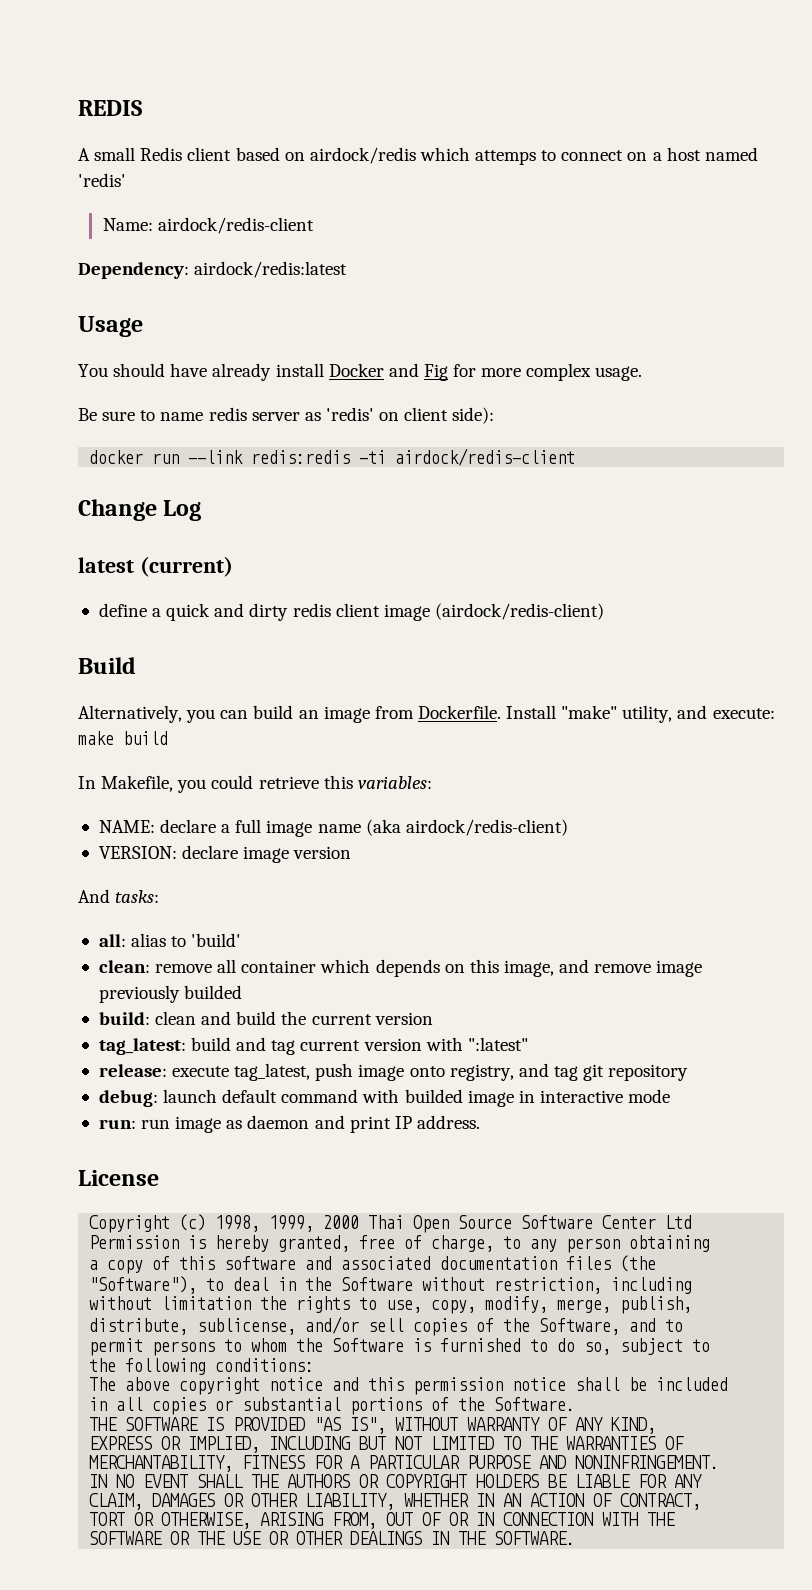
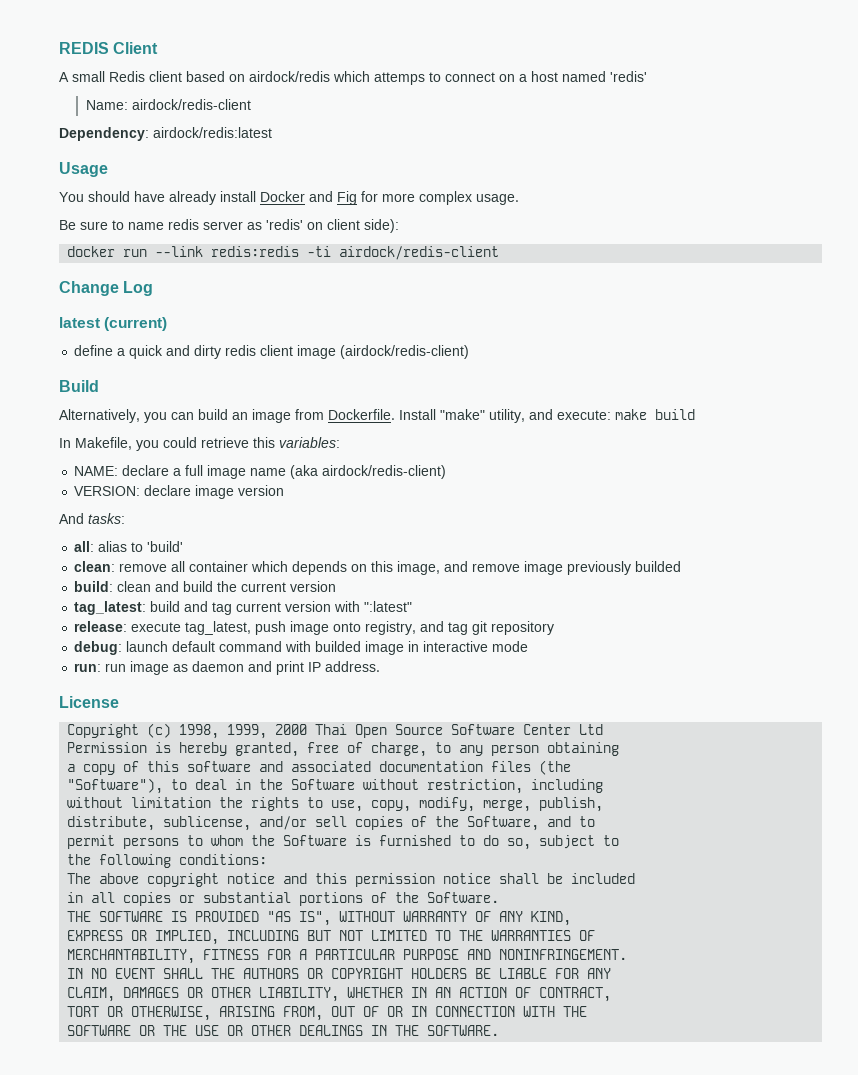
- REDIS
+ REDIS Client

